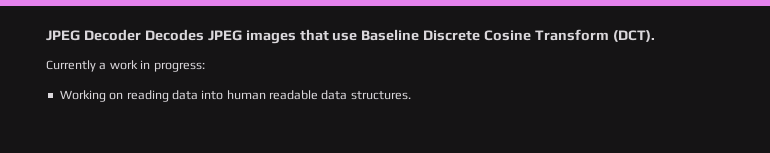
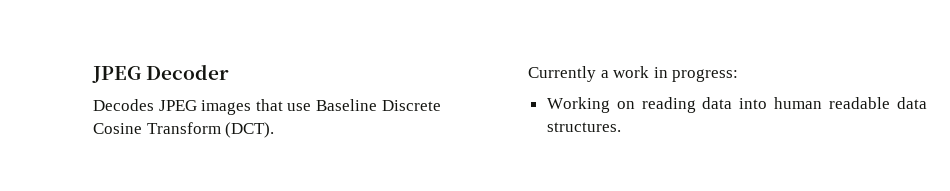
- JPEG Decoder Decodes JPEG images that use Baseline Discrete Cosine Transform (DCT).
+ JPEG Decoder
+ Decodes JPEG images that use Baseline Discrete Cosine Transform (DCT).

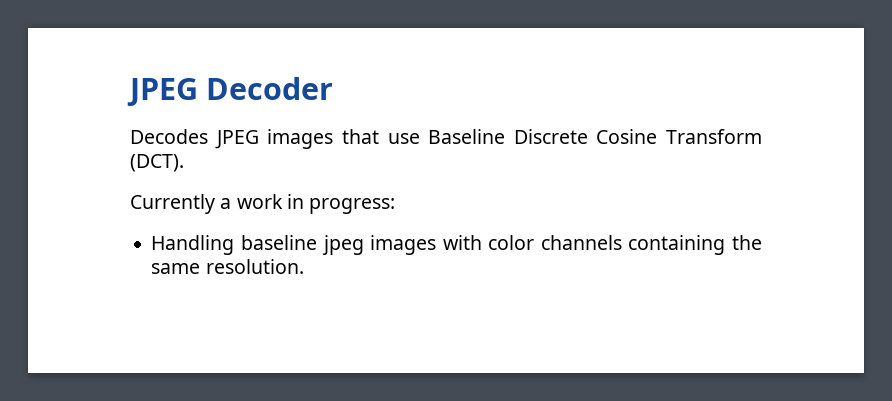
- Working on reading data into human readable data structures.
+ Handling baseline jpeg images with color channels containing the same resolution.

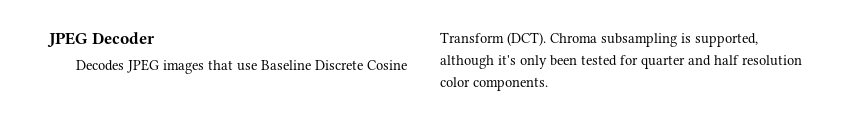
- Decodes JPEG images that use Baseline Discrete Cosine Transform (DCT).
- Currently a work in progress:
- Handling baseline jpeg images with color channels containing the same resolution.
+ Decodes JPEG images that use Baseline Discrete Cosine Transform (DCT). Chroma subsampling is supported, although it's only been tested for quarter and half resolution color components.

